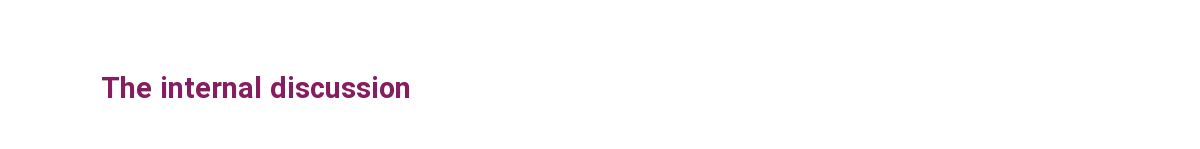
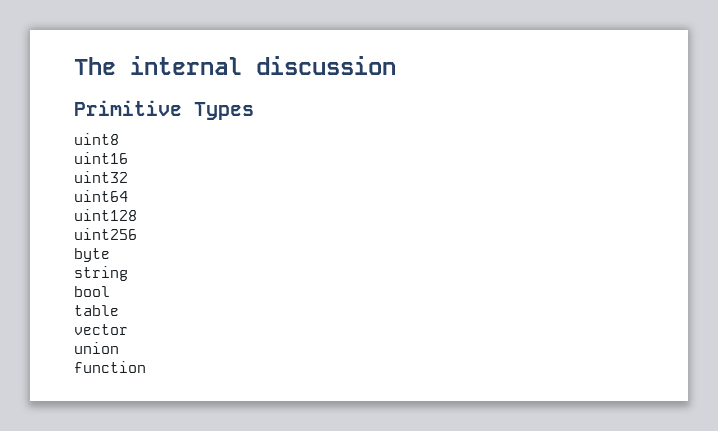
+ Primitive Types
+ uint8
+ uint16
+ uint32
+ uint64
+ uint128
+ uint256
+ byte
+ string
+ bool
+ table
+ vector
+ union
+ function

